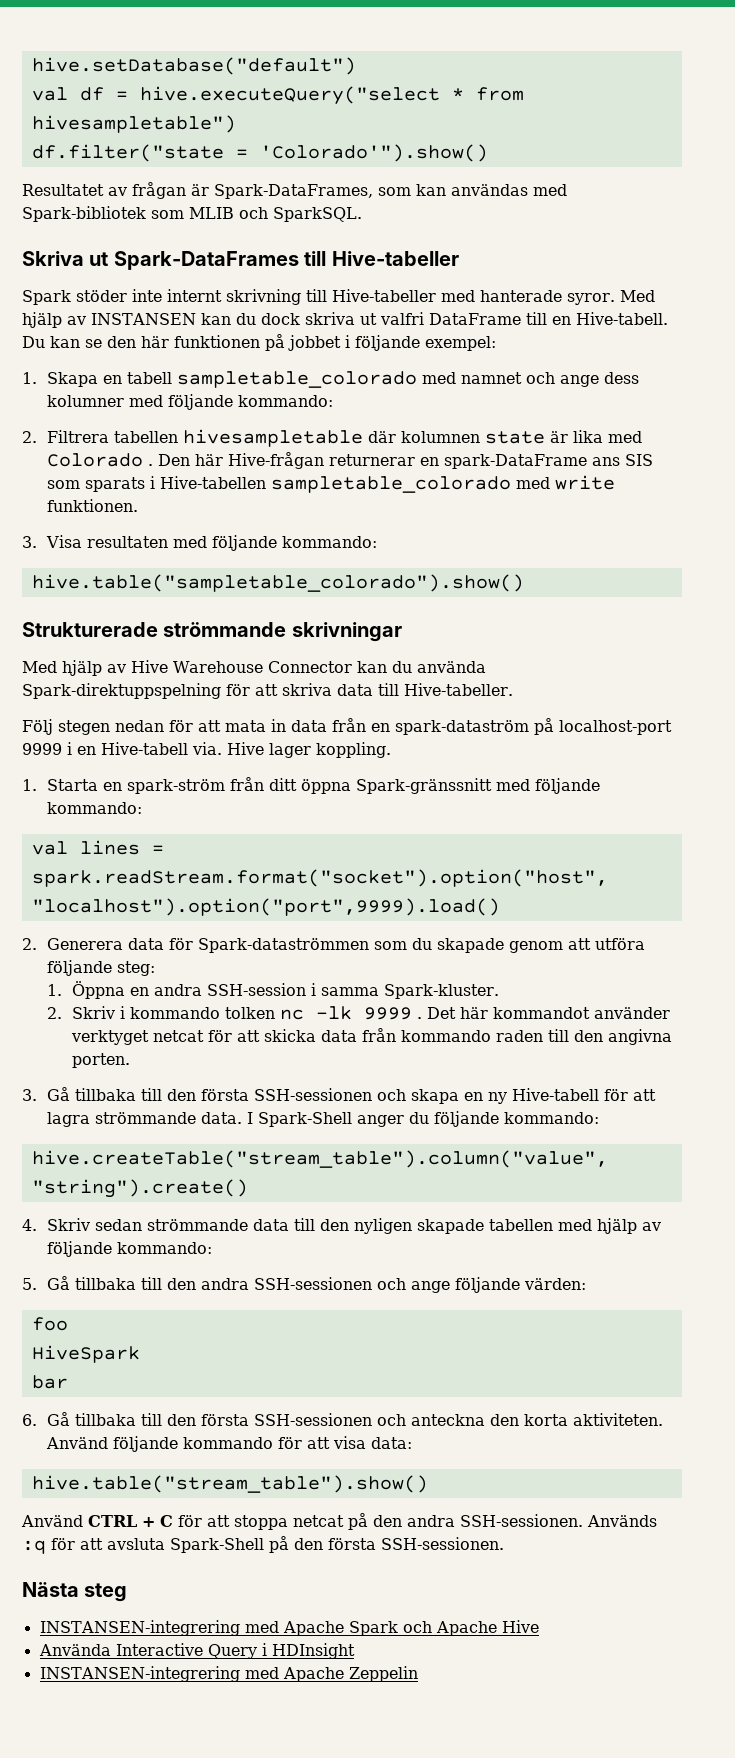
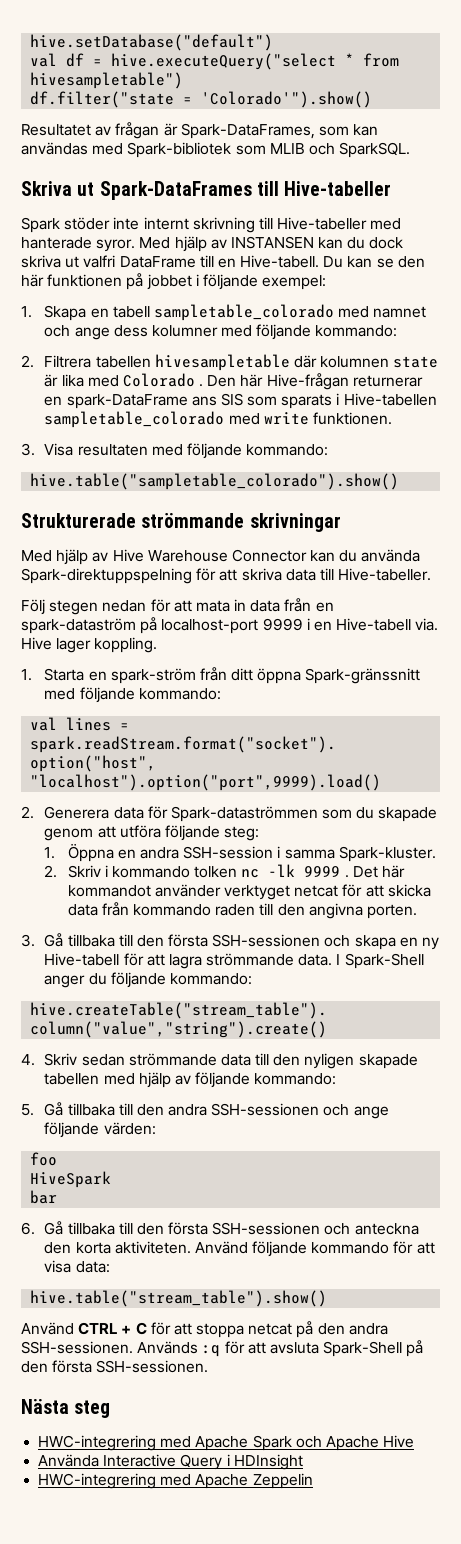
- INSTANSEN-integrering med Apache Spark och Apache Hive
+ HWC-integrering med Apache Spark och Apache Hive
- INSTANSEN-integrering med Apache Zeppelin
+ HWC-integrering med Apache Zeppelin

